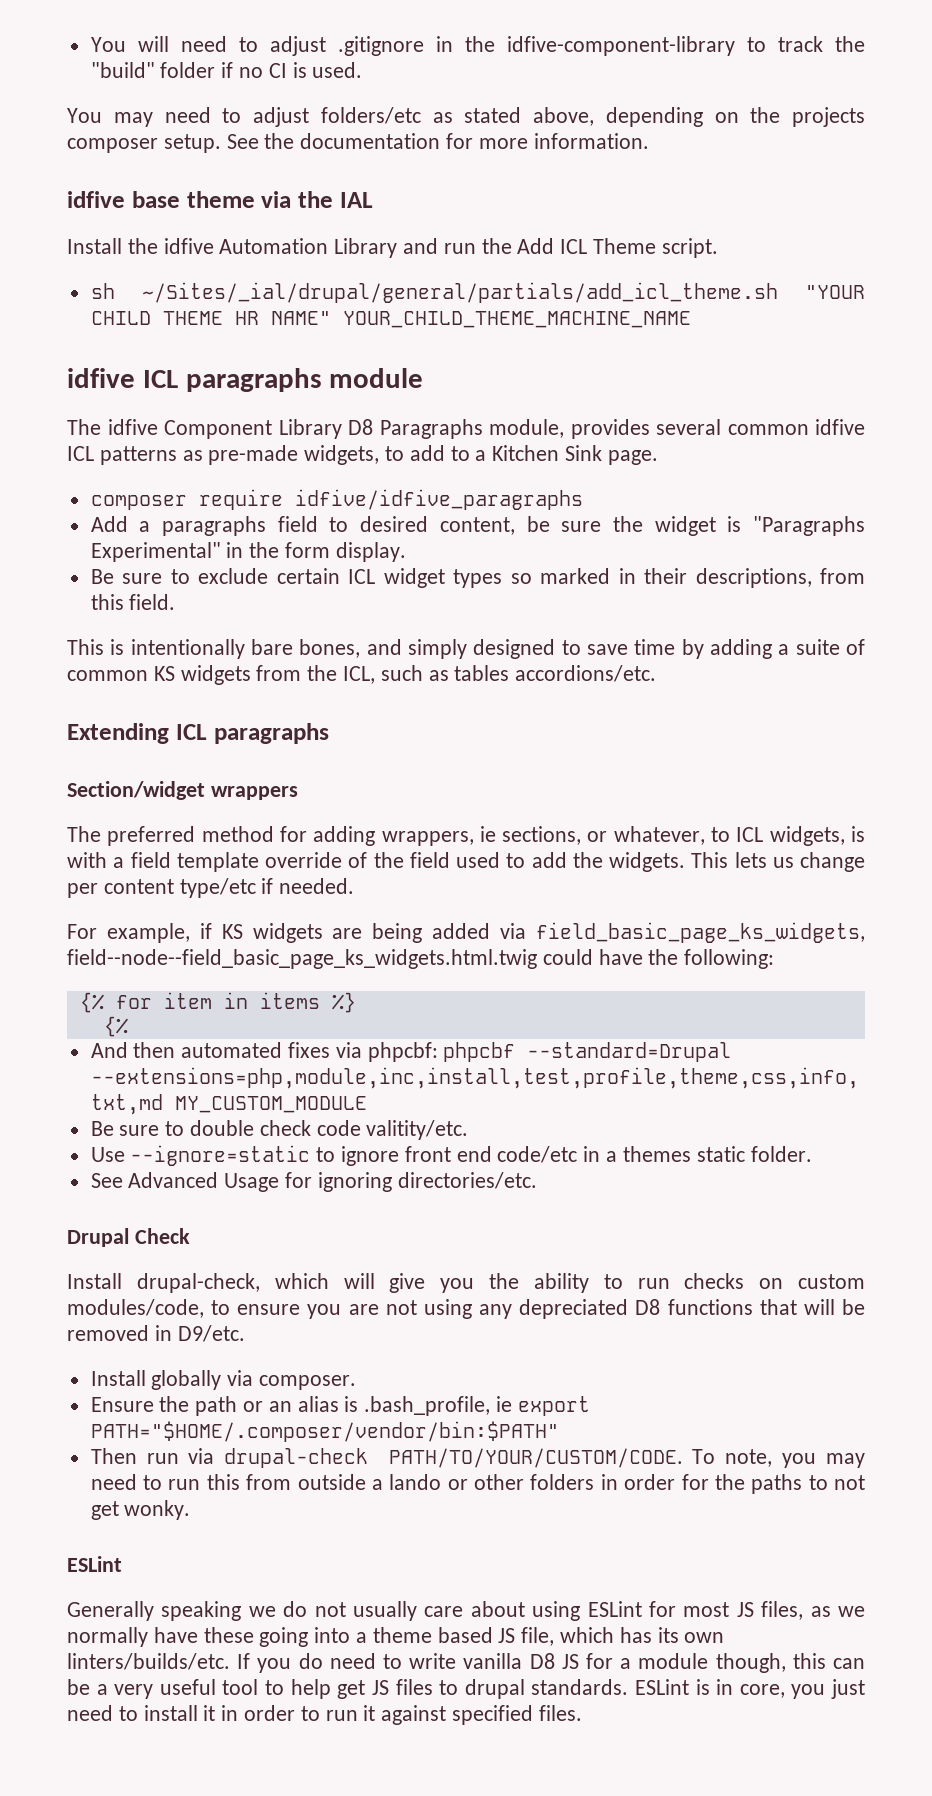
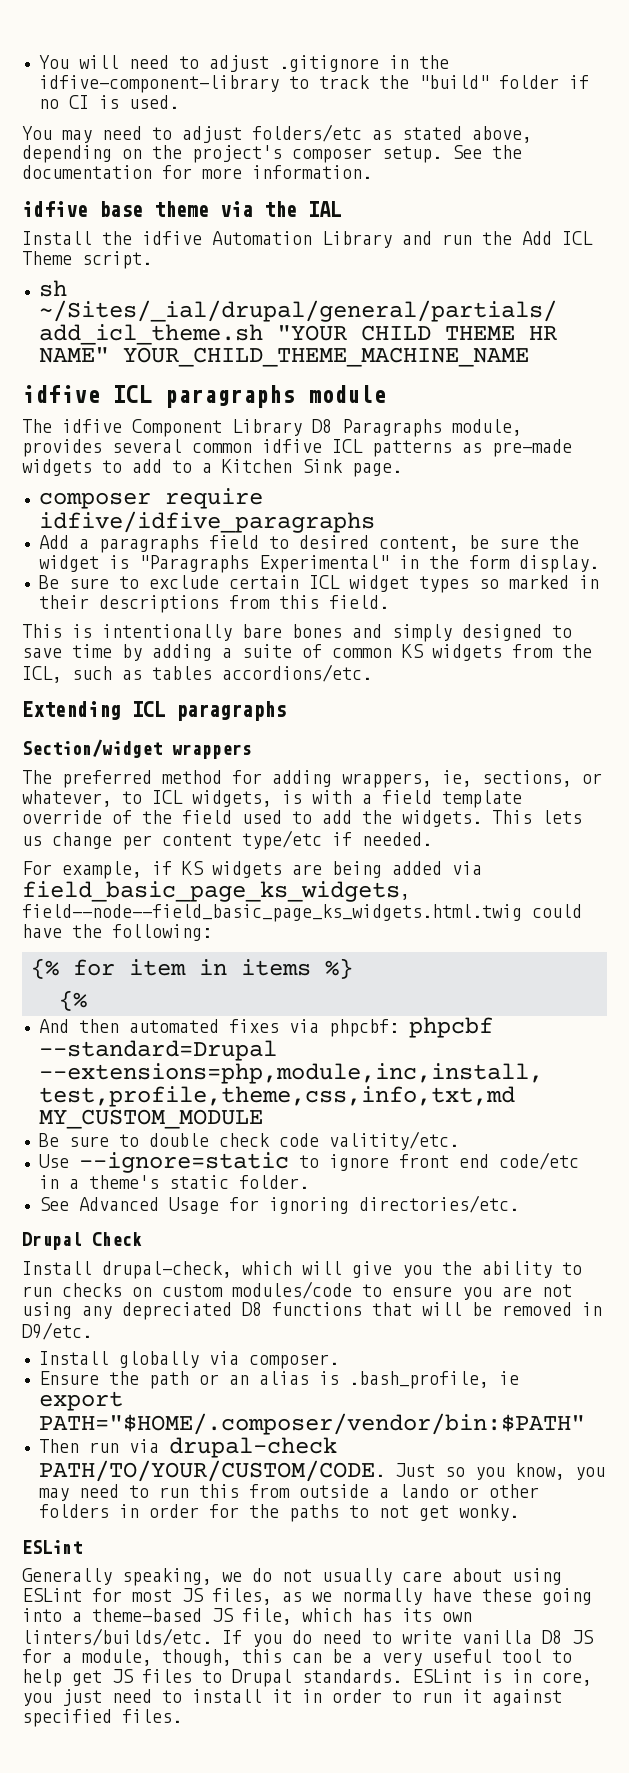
- You may need to adjust folders/etc as stated above, depending on the projects composer setup.
+ You may need to adjust folders/etc as stated above, depending on the project's composer setup.
- The idfive Component Library D8 Paragraphs module, provides several common idfive ICL patterns as pre-made widgets, to add to a Kitchen Sink page.
+ The idfive Component Library D8 Paragraphs module, provides several common idfive ICL patterns as pre-made widgets to add to a Kitchen Sink page.
- Be sure to exclude certain ICL widget types so marked in their descriptions, from this field.
+ Be sure to exclude certain ICL widget types so marked in their descriptions from this field.
- This is intentionally bare bones, and simply designed to save time by adding a suite of common KS widgets from the ICL, such as tables accordions/etc.
+ This is intentionally bare bones and simply designed to save time by adding a suite of common KS widgets from the ICL, such as tables accordions/etc.
- The preferred method for adding wrappers, ie sections, or whatever, to ICL widgets, is with a field template override of the field used to add the widgets.
+ The preferred method for adding wrappers, ie, sections, or whatever, to ICL widgets, is with a field template override of the field used to add the widgets.
- Use --ignore=static to ignore front end code/etc in a themes static folder.
+ Use --ignore=static to ignore front end code/etc in a theme's static folder.
- Install drupal-check, which will give you the ability to run checks on custom modules/code, to ensure you are not using any depreciated D8 functions that will be removed in D9/etc.
+ Install drupal-check, which will give you the ability to run checks on custom modules/code to ensure you are not using any depreciated D8 functions that will be removed in D9/etc.
- To note, you may need to run this from outside a lando or other folders in order for the paths to not get wonky.
+ Just so you know, you may need to run this from outside a lando or other folders in order for the paths to not get wonky.
- Generally speaking we do not usually care about using ESLint for most JS files, as we normally have these going into a theme based JS file, which has its own linters/builds/etc.
+ Generally speaking, we do not usually care about using ESLint for most JS files, as we normally have these going into a theme-based JS file, which has its own linters/builds/etc.
- If you do need to write vanilla D8 JS for a module though, this can be a very useful tool to help get JS files to drupal standards.
+ If you do need to write vanilla D8 JS for a module, though, this can be a very useful tool to help get JS files to Drupal standards.

